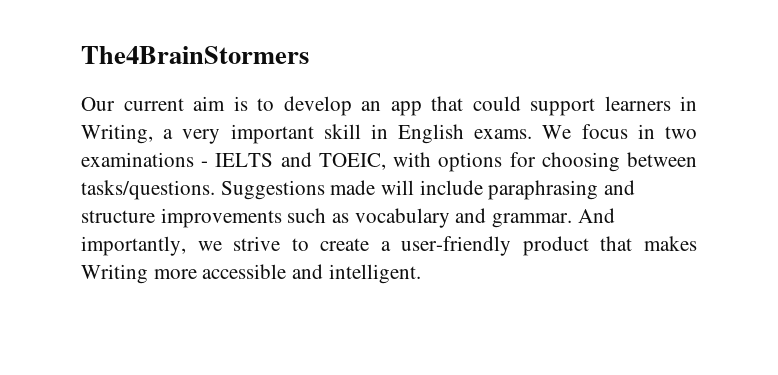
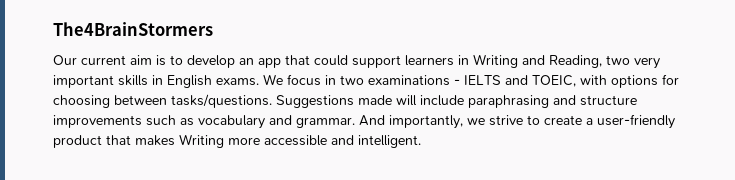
- Our current aim is to develop an app that could support learners in Writing, a very important skill in English exams.
+ Our current aim is to develop an app that could support learners in Writing and Reading, two very important skills in English exams.

